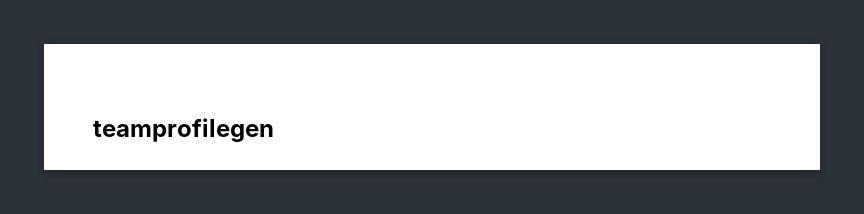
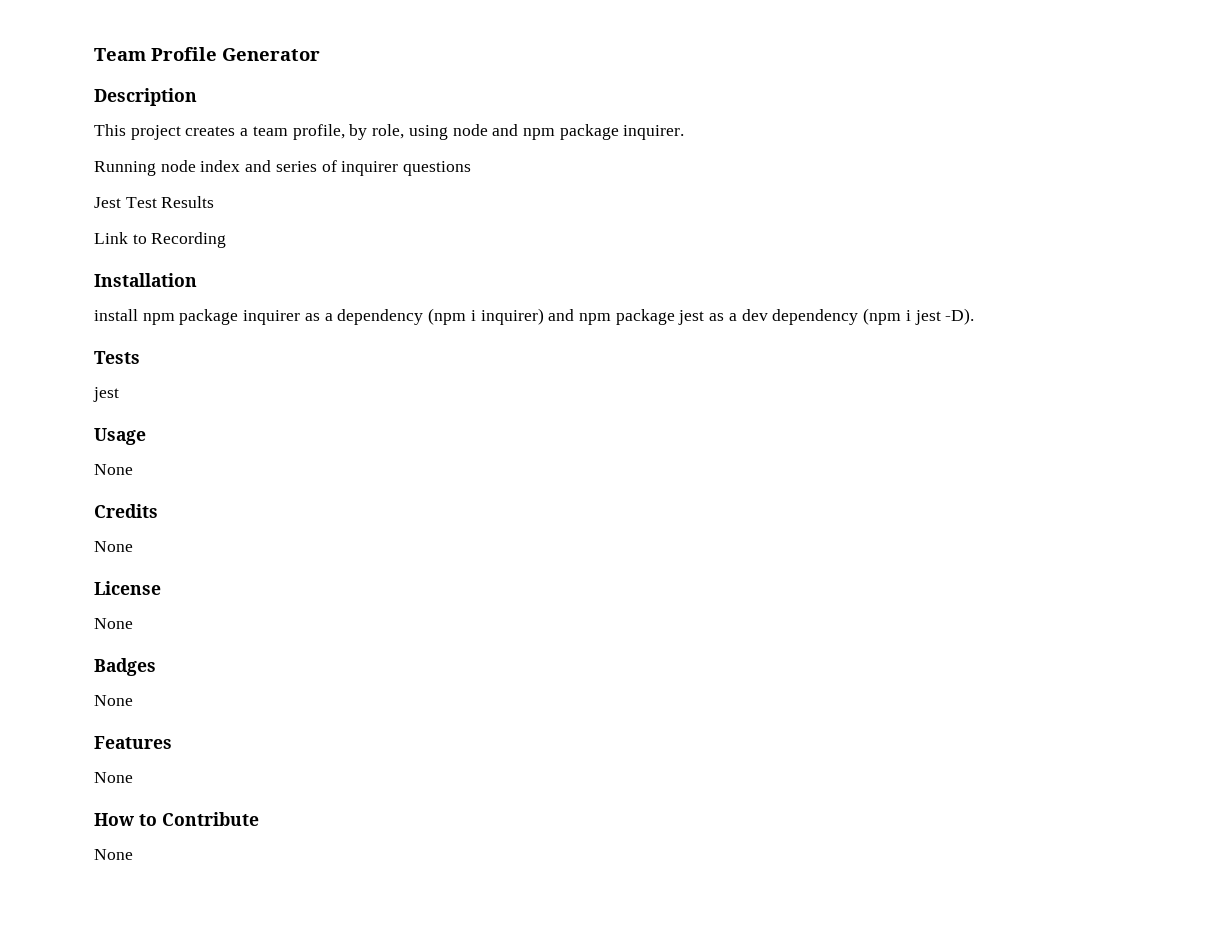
- teamprofilegen
+ Team Profile Generator
+ Description
+ This project creates a team profile, by role, using node and npm package inquirer.
+ Running node index and series of inquirer questions
+ Jest Test Results
+ Link to Recording
+ Installation
+ install npm package inquirer as a dependency (npm i inquirer) and npm package jest as a dev dependency (npm i jest -D).
+ Tests
+ jest
+ Usage
+ None
+ Credits
+ None
+ License
+ None
+ Badges
+ None
+ Features
+ None
+ How to Contribute
+ None

